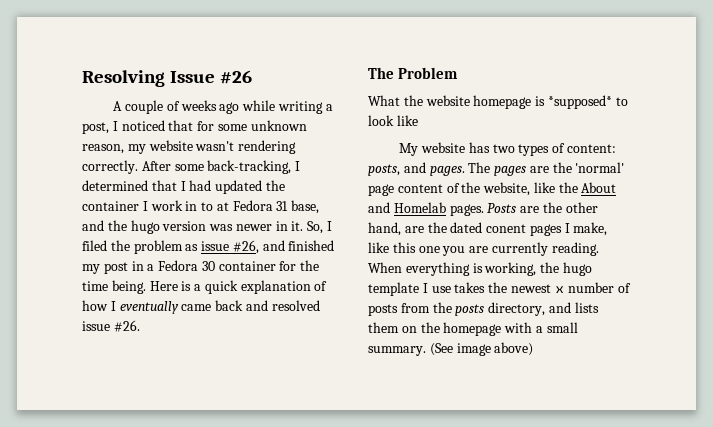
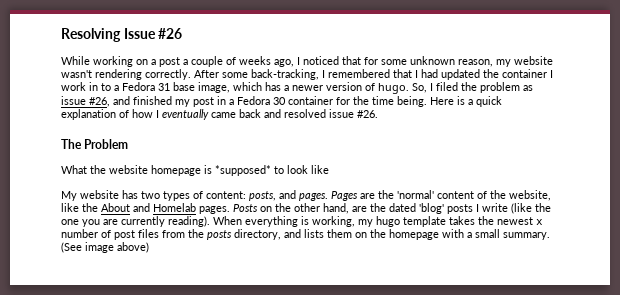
- A couple of weeks ago while writing a post, I noticed that for some unknown reason, my website wasn't rendering correctly.
+ While working on a post a couple of weeks ago, I noticed that for some unknown reason, my website wasn't rendering correctly.
- After some back-tracking, I determined that I had updated the container I work in to at Fedora 31 base, and the hugo version was newer in it.
+ After some back-tracking, I remembered that I had updated the container I work in to a Fedora 31 base image, which has a newer version of hugo.
- The pages are the 'normal' page content of the website, like the About and Homelab pages.
+ Pages are the 'normal' content of the website, like the About and Homelab pages.
- Posts are the other hand, are the dated conent pages I make, like this one you are currently reading.
+ Posts on the other hand, are the dated 'blog' posts I write (like the one you are currently reading).
- When everything is working, the hugo template I use takes the newest x number of posts from the posts directory, and lists them on the homepage with a small summary.
+ When everything is working, my hugo template takes the newest x number of post files from the posts directory, and lists them on the homepage with a small summary.

